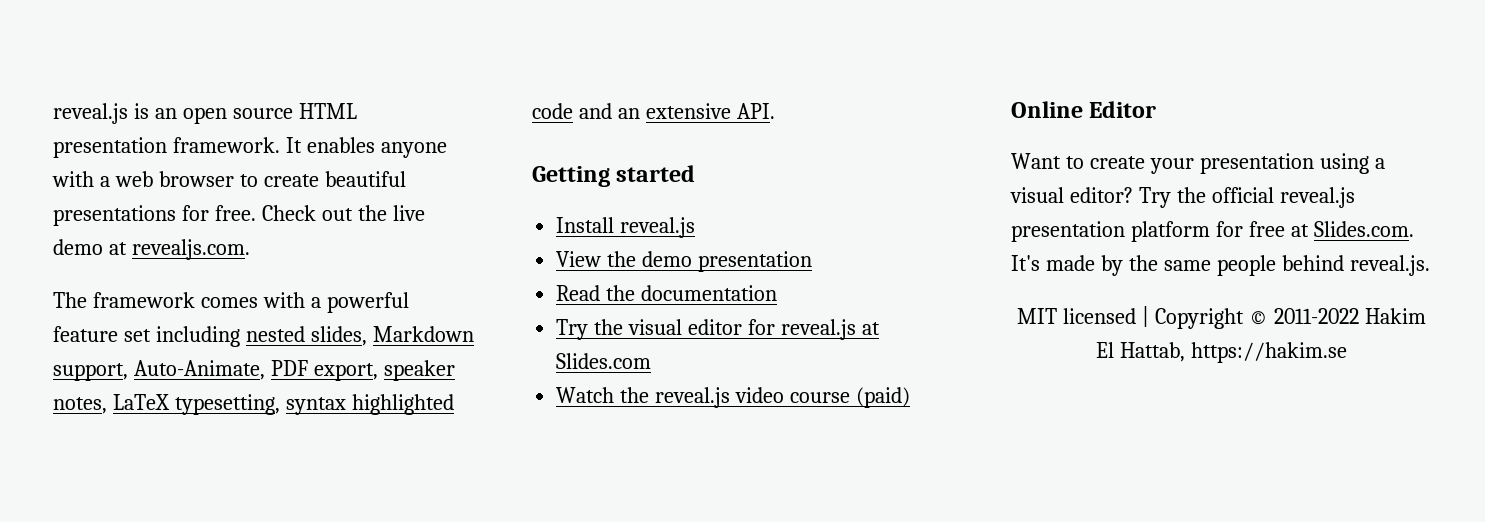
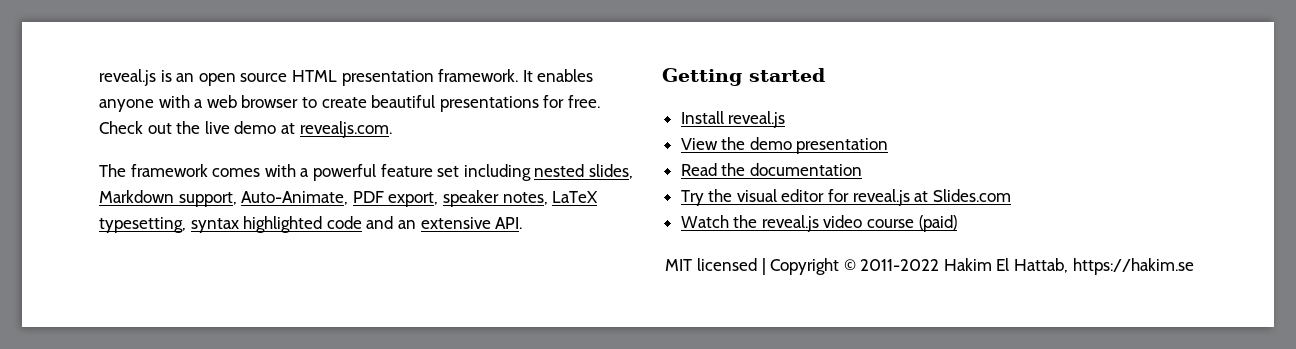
- Online Editor
- Want to create your presentation using a visual editor? Try the official reveal.js presentation platform for free at Slides.com. It's made by the same people behind reveal.js.

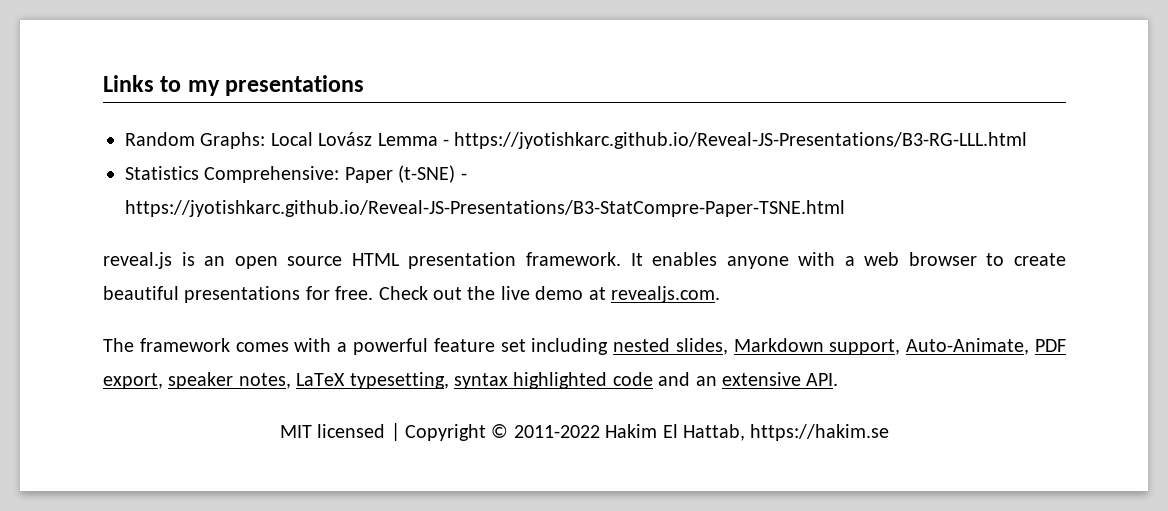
+ Links to my presentations
+ Random Graphs: Local Lovász Lemma - https://jyotishkarc.github.io/Reveal-JS-Presentations/B3-RG-LLL.html
+ Statistics Comprehensive: Paper (t-SNE) - https://jyotishkarc.github.io/Reveal-JS-Presentations/B3-StatCompre-Paper-TSNE.html
- Getting started
- Install reveal.js
- View the demo presentation
- Read the documentation
- Try the visual editor for reveal.js at Slides.com
- Watch the reveal.js video course (paid)

